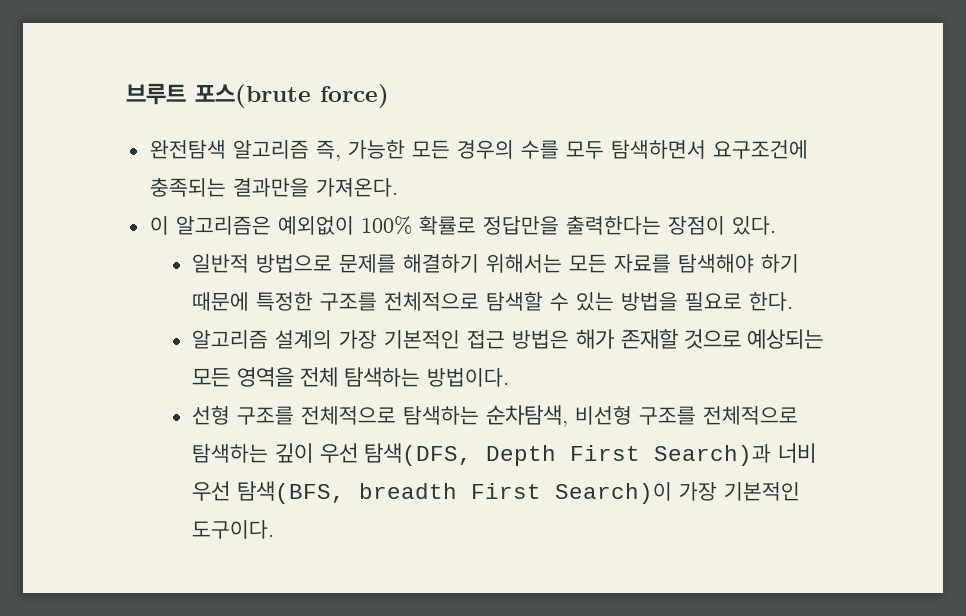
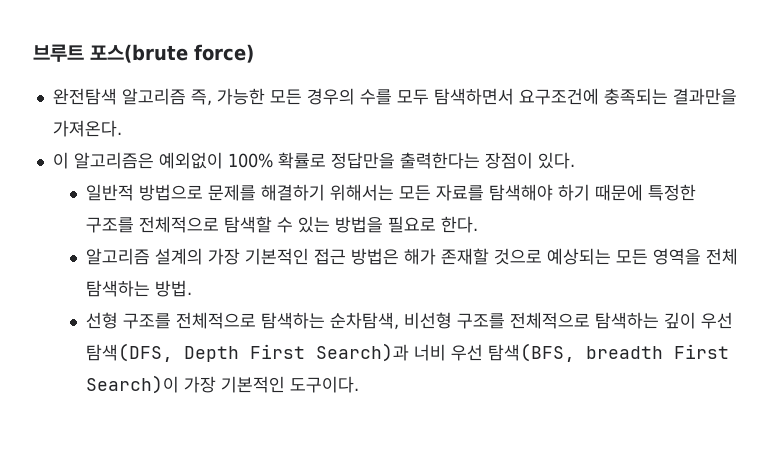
- 알고리즘 설계의 가장 기본적인 접근 방법은 해가 존재할 것으로 예상되는 모든 영역을 전체 탐색하는 방법이다.
+ 알고리즘 설계의 가장 기본적인 접근 방법은 해가 존재할 것으로 예상되는 모든 영역을 전체 탐색하는 방법.

